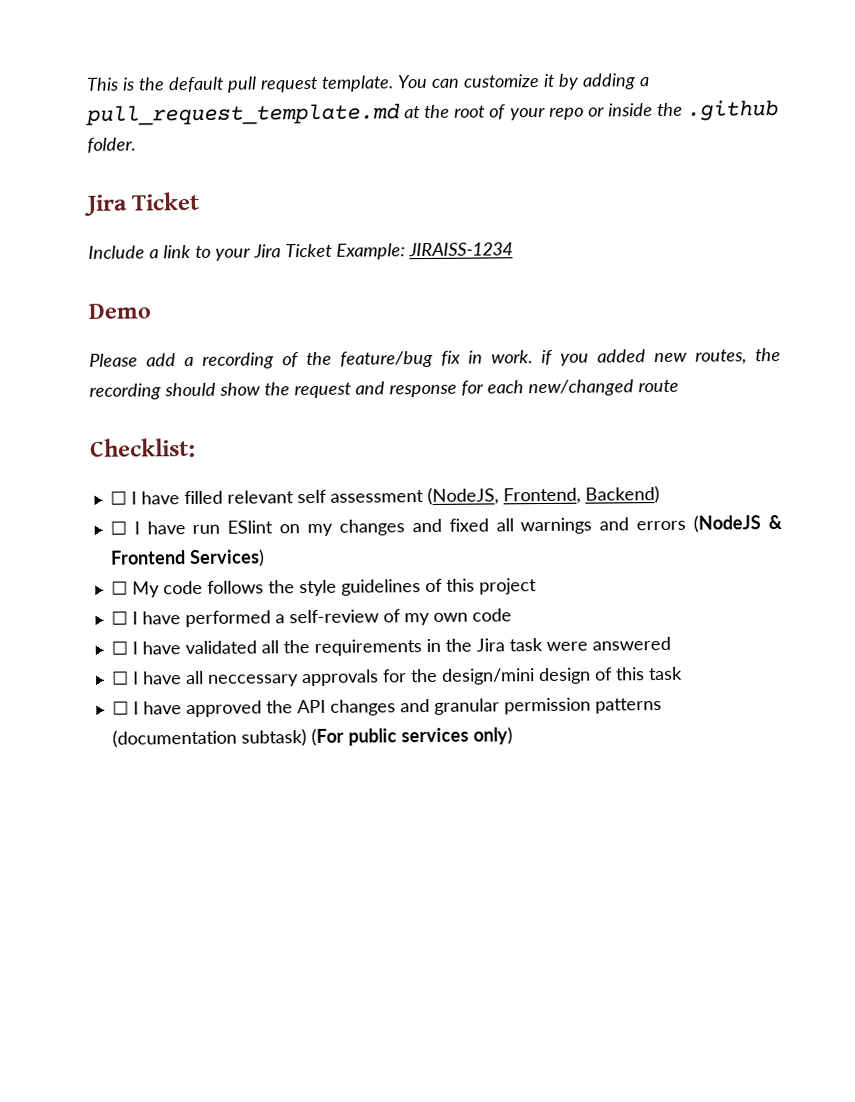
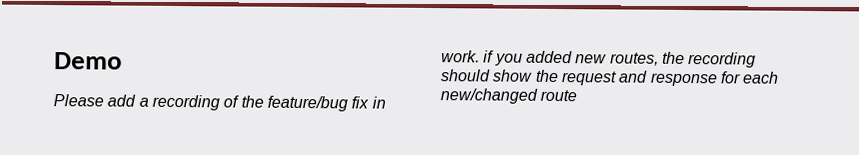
- This is the default pull request template. You can customize it by adding a pull_request_template.md at the root of your repo or inside the .github folder.
- Jira Ticket
- Include a link to your Jira Ticket Example: JIRAISS-1234
- Checklist:
- ☐ I have filled relevant self assessment (NodeJS, Frontend, Backend)
- ☐ I have run ESlint on my changes and fixed all warnings and errors (NodeJS & Frontend Services)
- ☐ My code follows the style guidelines of this project
- ☐ I have performed a self-review of my own code
- ☐ I have validated all the requirements in the Jira task were answered
- ☐ I have all neccessary approvals for the design/mini design of this task
- ☐ I have approved the API changes and granular permission patterns (documentation subtask) (For public services only)

